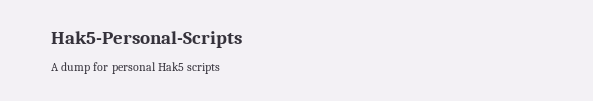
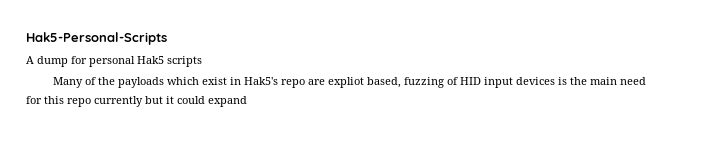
+ Many of the payloads which exist in Hak5's repo are expliot based, fuzzing of HID input devices is the main need for this repo currently but it could expand

